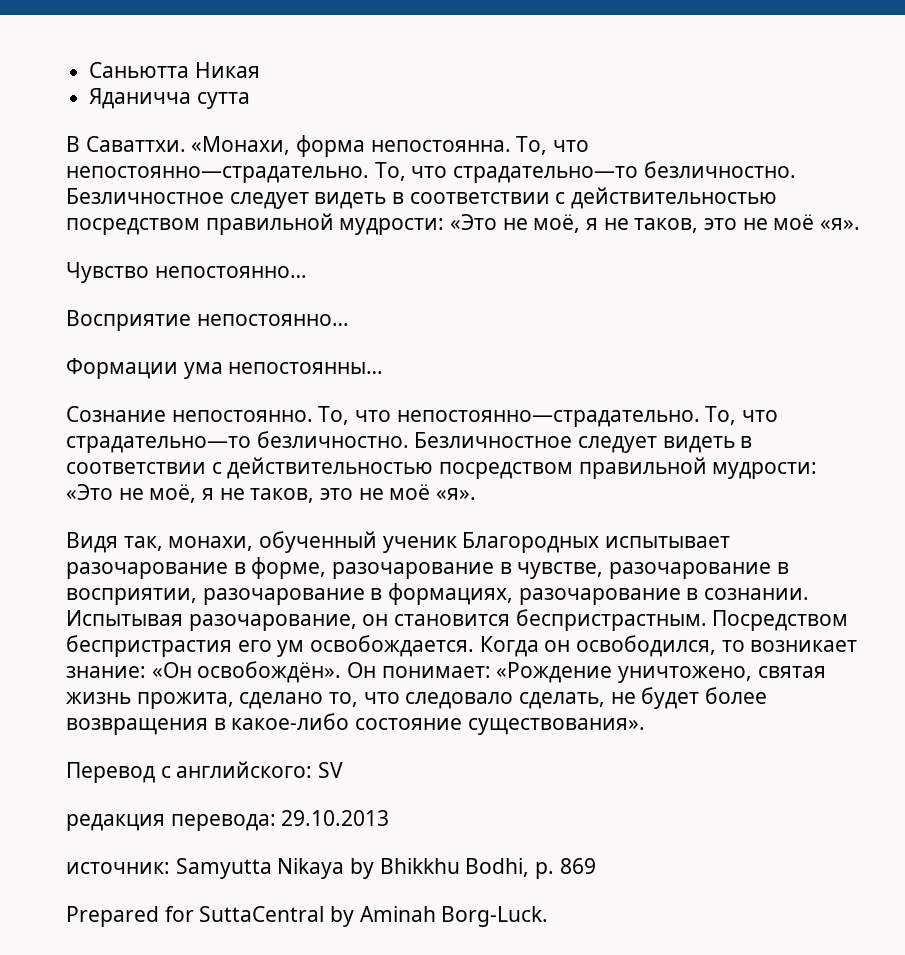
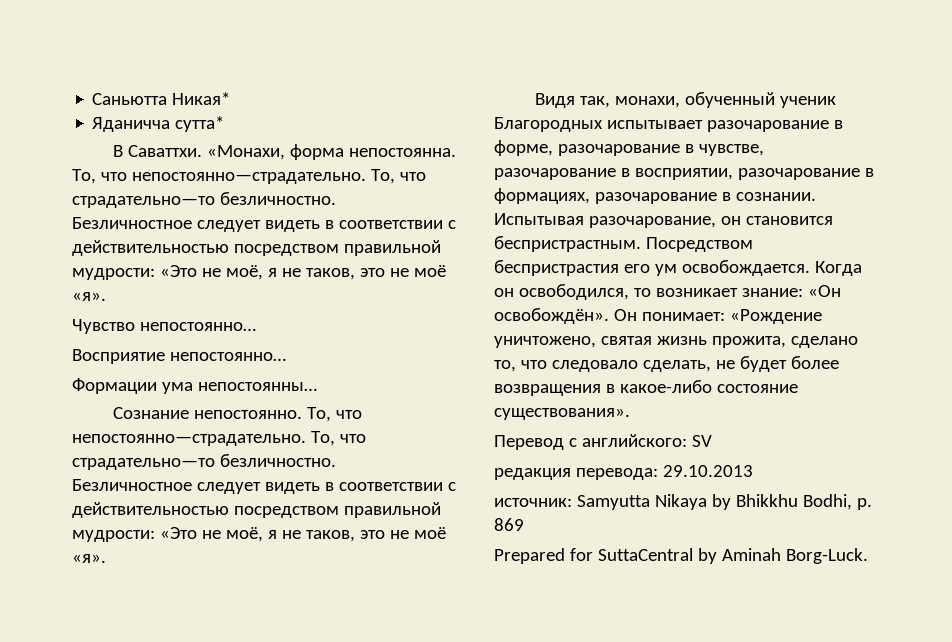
- Саньютта Никая
+ Саньютта Никая*
- Яданичча сутта
+ Яданичча сутта*

